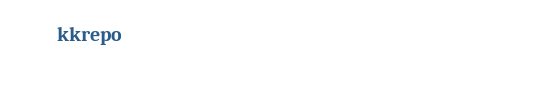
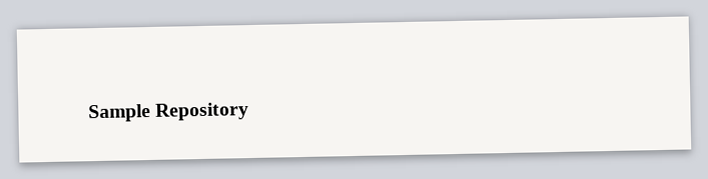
- kkrepo
+ Sample Repository

